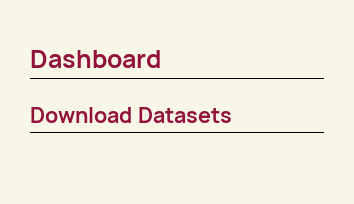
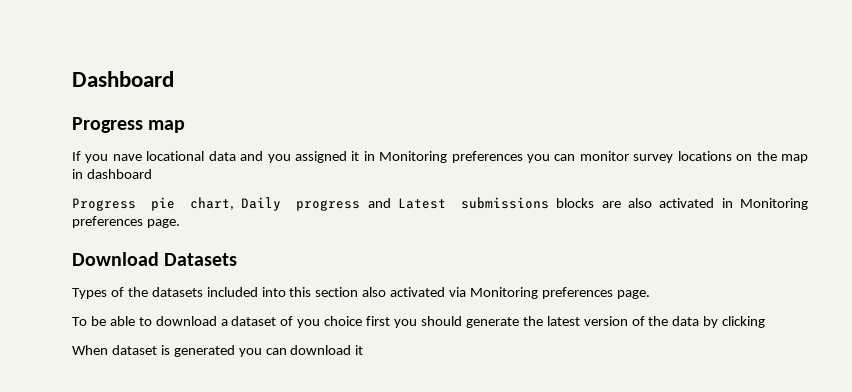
+ Progress map
+ If you nave locational data and you assigned it in Monitoring preferences you can monitor survey locations on the map in dashboard
+ Progress pie chart, Daily progress and Latest submissions blocks are also activated in Monitoring preferences page.
  Download Datasets
+ Types of the datasets included into this section also activated via Monitoring preferences page.
+ To be able to download a dataset of you choice first you should generate the latest version of the data by clicking
+ When dataset is generated you can download it

